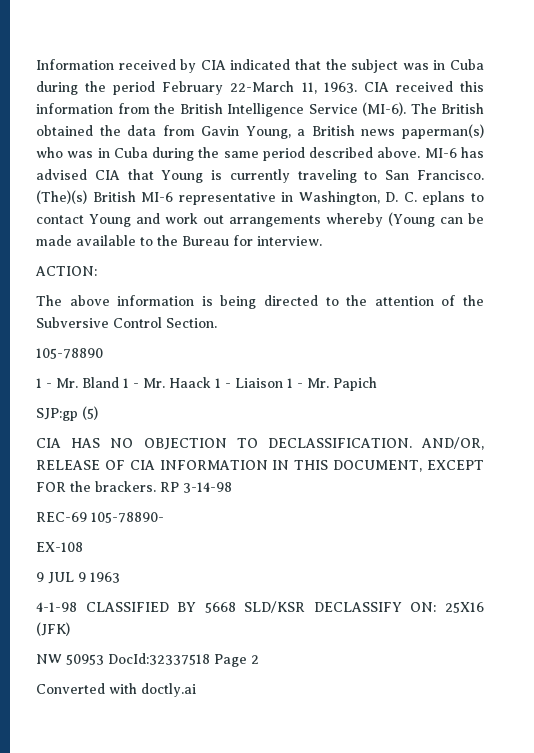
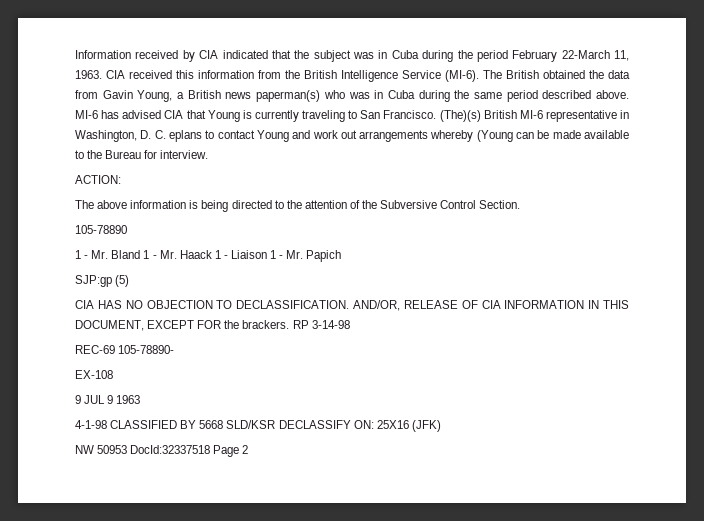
- Converted with doctly.ai

